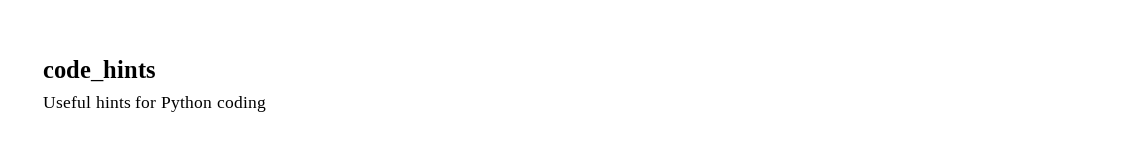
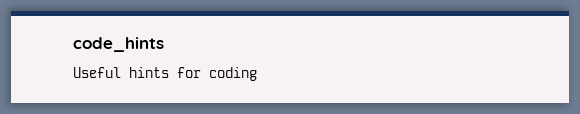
- Useful hints for Python coding
+ Useful hints for coding

